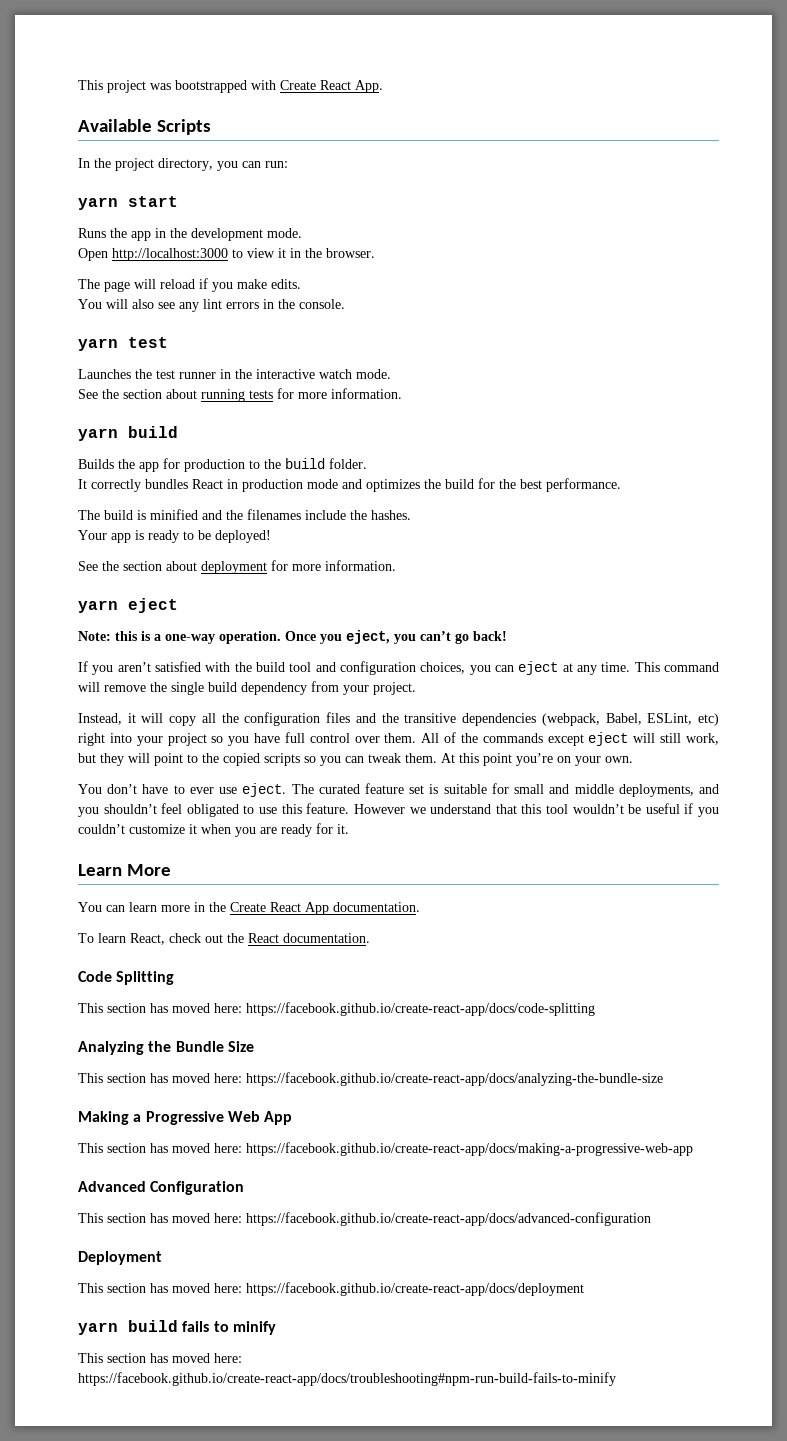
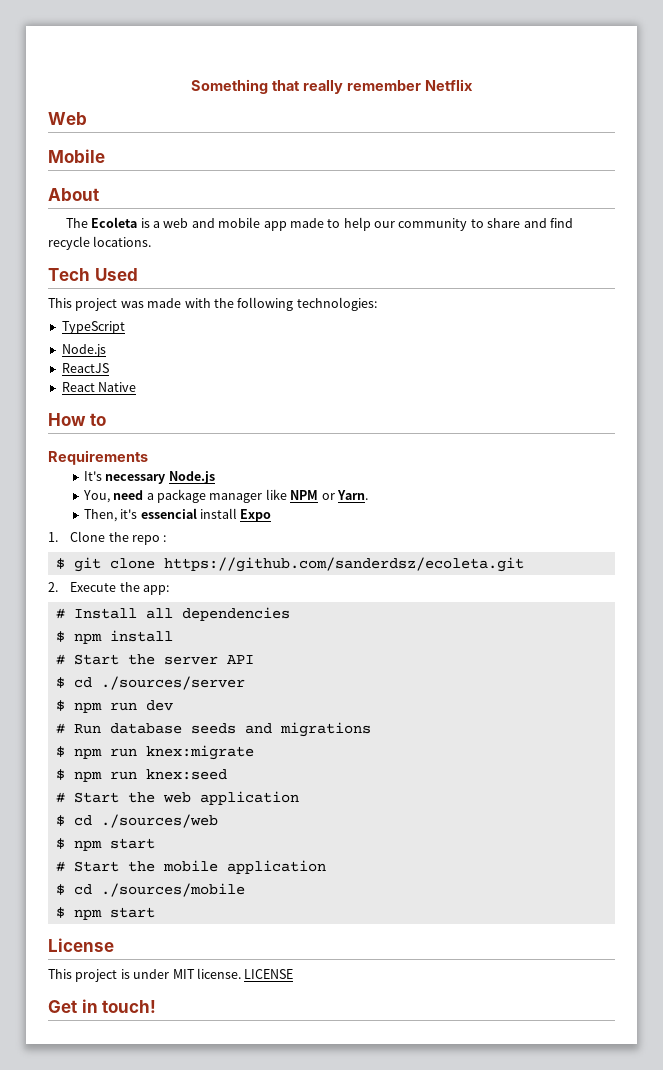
- This project was bootstrapped with Create React App.
- Available Scripts
- In the project directory, you can run:
- yarn start
- Runs the app in the development mode.
- Open http://localhost:3000 to view it in the browser.
- The page will reload if you make edits.
- You will also see any lint errors in the console.
- yarn test
- Launches the test runner in the interactive watch mode.
- See the section about running tests for more information.
- yarn build
- Builds the app for production to the build folder.
- It correctly bundles React in production mode and optimizes the build for the best performance.
- The build is minified and the filenames include the hashes.
- Your app is ready to be deployed!
- See the section about deployment for more information.
- yarn eject
- Note: this is a one-way operation. Once you eject, you can’t go back!
- If you aren’t satisfied with the build tool and configuration choices, you can eject at any time. This command will remove the single build dependency from your project.
- Instead, it will copy all the configuration files and the transitive dependencies (webpack, Babel, ESLint, etc) right into your project so you have full control over them. All of the commands except eject will still work, but they will point to the copied scripts so you can tweak them. At this point you’re on your own.
- You don’t have to ever use eject. The curated feature set is suitable for small and middle deployments, and you shouldn’t feel obligated to use this feature. However we understand that this tool wouldn’t be useful if you couldn’t customize it when you are ready for it.
- Learn More
- You can learn more in the Create React App documentation.
- To learn React, check out the React documentation.
- Code Splitting
- This section has moved here: https://facebook.github.io/create-react-app/docs/code-splitting
- Analyzing the Bundle Size
- This section has moved here: https://facebook.github.io/create-react-app/docs/analyzing-the-bundle-size
- Making a Progressive Web App
- This section has moved here: https://facebook.github.io/create-react-app/docs/making-a-progressive-web-app
- Advanced Configuration
- This section has moved here: https://facebook.github.io/create-react-app/docs/advanced-configuration
- Deployment
- This section has moved here: https://facebook.github.io/create-react-app/docs/deployment
- yarn build fails to minify
- This section has moved here: https://facebook.github.io/create-react-app/docs/troubleshooting#npm-run-build-fails-to-minify
+ Something that really remember Netflix
+ Web
+ Mobile
+ About
+ The Ecoleta is a web and mobile app made to help our community to share and find recycle locations.
+ Tech Used
+ This project was made with the following technologies:
+ TypeScript
+ Node.js
+ ReactJS
+ React Native
+ How to
+ Requirements
+ It's necessary Node.js
+ You, need a package manager like NPM or Yarn.
+ Then, it's essencial install Expo
+ 1. Clone the repo :
+ $ git clone https://github.com/sanderdsz/ecoleta.git
+ 2. Execute the app:
+ # Install all dependencies
+ $ npm install
+ # Start the server API
+ $ cd ./sources/server
+ $ npm run dev
+ # Run database seeds and migrations
+ $ npm run knex:migrate
+ $ npm run knex:seed
+ # Start the web application
+ $ cd ./sources/web
+ $ npm start
+ # Start the mobile application
+ $ cd ./sources/mobile
+ $ npm start
+ License
+ This project is under MIT license. LICENSE
+ Get in touch!

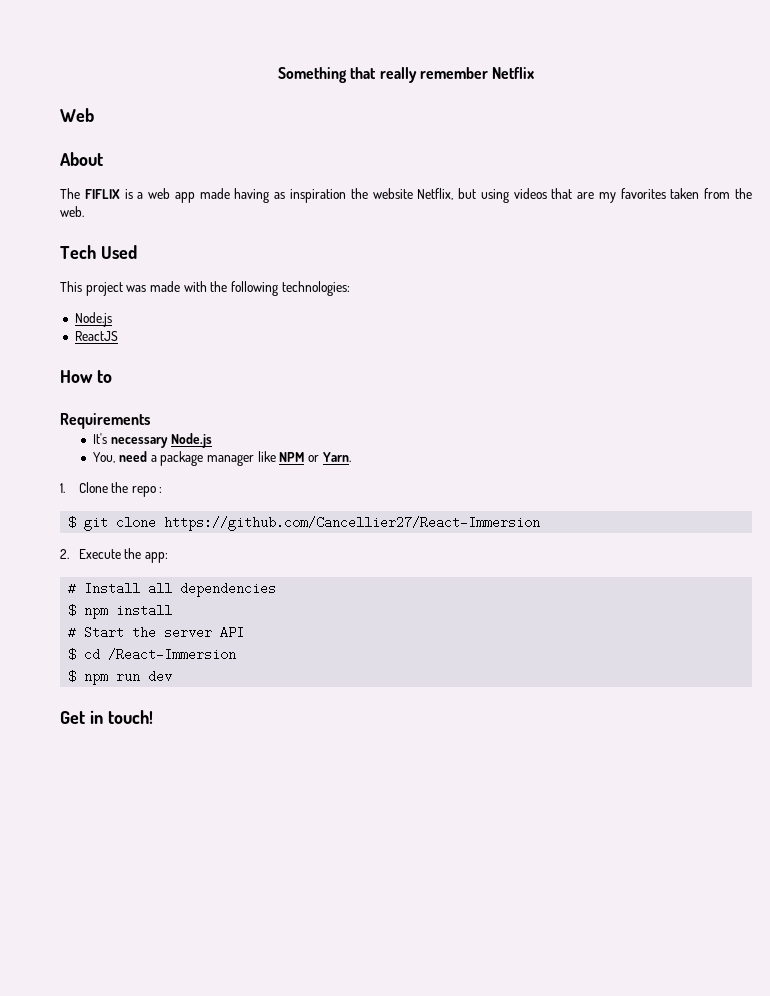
- Mobile
- The Ecoleta is a web and mobile app made to help our community to share and find recycle locations.
+ The FIFLIX is a web app made having as inspiration the website Netflix, but using videos that are my favorites taken from the web.
- TypeScript
- React Native
- Then, it's essencial install Expo
- $ git clone https://github.com/sanderdsz/ecoleta.git
+ $ git clone https://github.com/Cancellier27/React-Immersion
- $ cd ./sources/server
+ $ cd /React-Immersion
- # Run database seeds and migrations
- $ npm run knex:migrate
- $ npm run knex:seed
- # Start the web application
- $ cd ./sources/web
- $ npm start
- # Start the mobile application
- $ cd ./sources/mobile
- $ npm start
- License
- This project is under MIT license. LICENSE

